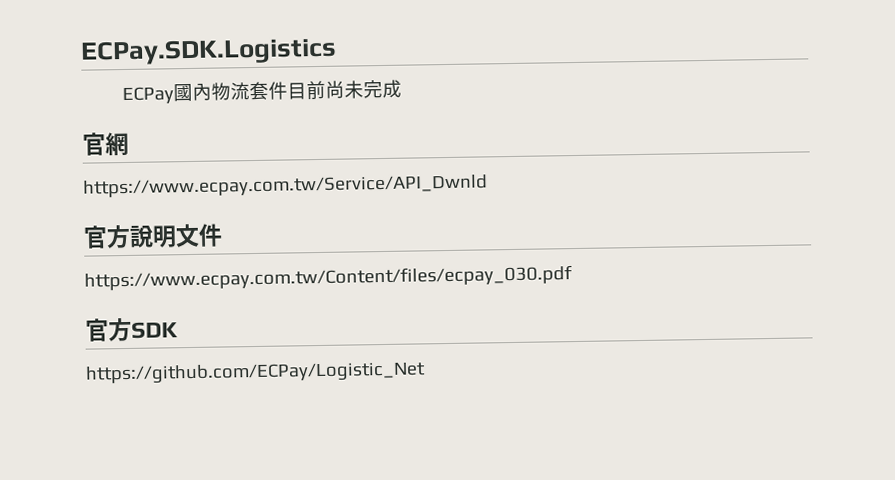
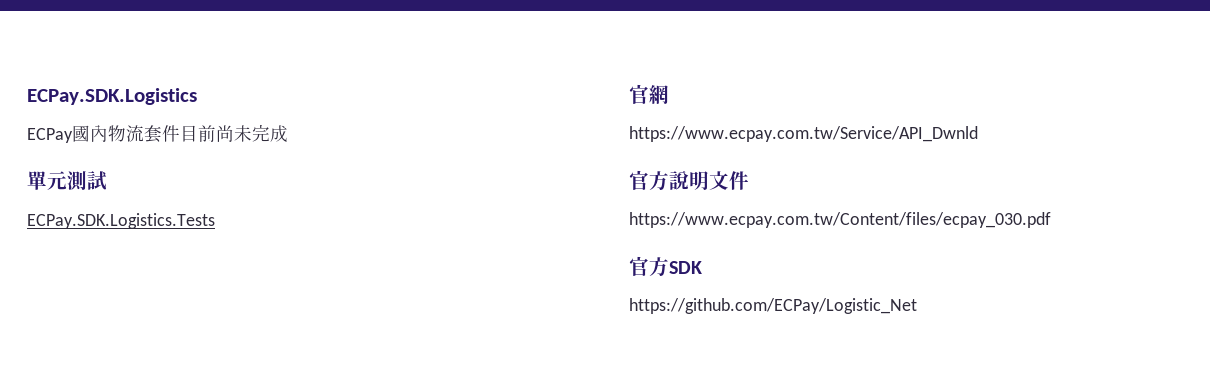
+ 單元測試
+ ECPay.SDK.Logistics.Tests

